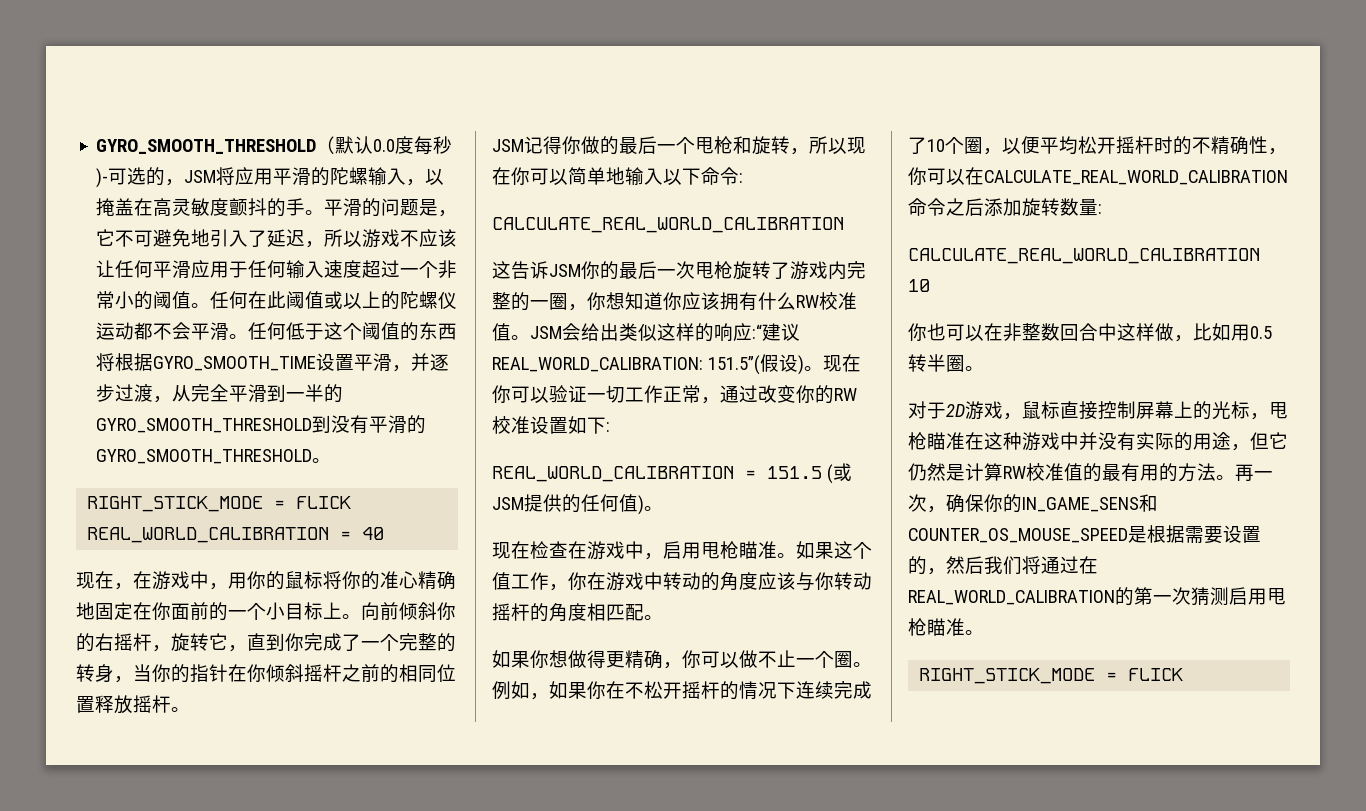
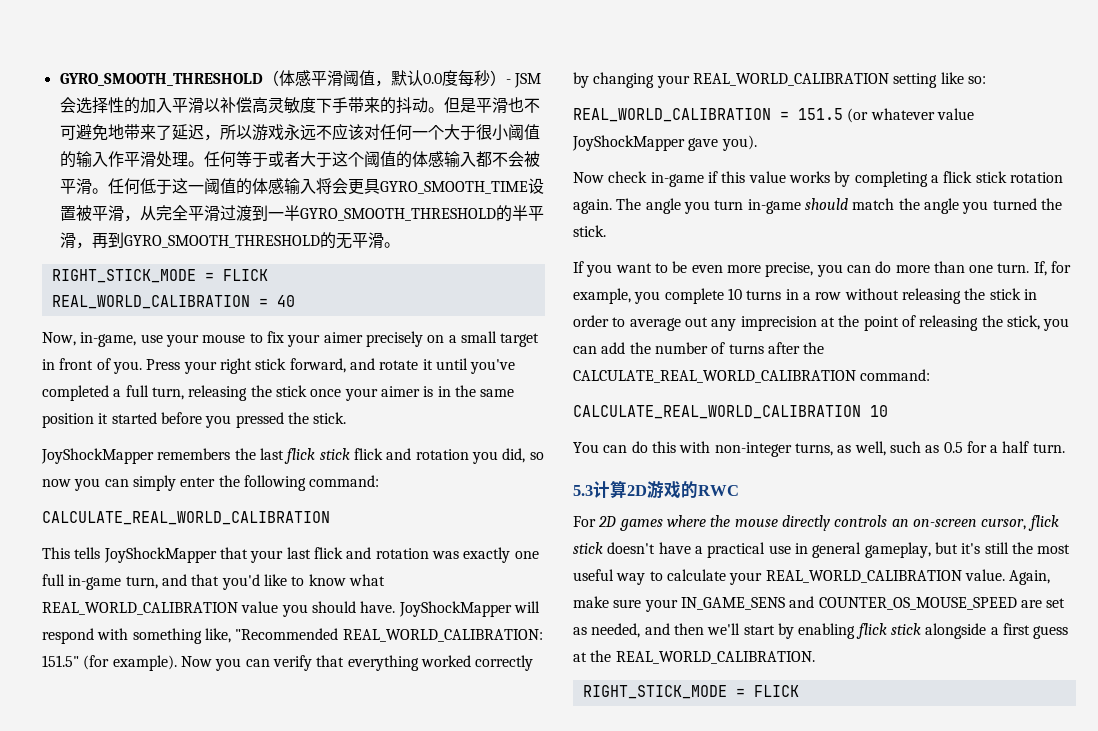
- GYRO_SMOOTH_THRESHOLD（默认0.0度每秒)-可选的，JSM将应用平滑的陀螺输入，以掩盖在高灵敏度颤抖的手。平滑的问题是，它不可避免地引入了延迟，所以游戏不应该让任何平滑应用于任何输入速度超过一个非常小的阈值。任何在此阈值或以上的陀螺仪运动都不会平滑。任何低于这个阈值的东西将根据GYRO_SMOOTH_TIME设置平滑，并逐步过渡，从完全平滑到一半的GYRO_SMOOTH_THRESHOLD到没有平滑的GYRO_SMOOTH_THRESHOLD。
+ GYRO_SMOOTH_THRESHOLD（体感平滑阈值，默认0.0度每秒）- JSM会选择性的加入平滑以补偿高灵敏度下手带来的抖动。但是平滑也不可避免地带来了延迟，所以游戏永远不应该对任何一个大于很小阈值的输入作平滑处理。任何等于或者大于这个阈值的体感输入都不会被平滑。任何低于这一阈值的体感输入将会更具GYRO_SMOOTH_TIME设置被平滑，从完全平滑过渡到一半GYRO_SMOOTH_THRESHOLD的半平滑，再到GYRO_SMOOTH_THRESHOLD的无平滑。
- 现在，在游戏中，用你的鼠标将你的准心精确地固定在你面前的一个小目标上。向前倾斜你的右摇杆，旋转它，直到你完成了一个完整的转身，当你的指针在你倾斜摇杆之前的相同位置释放摇杆。
- JSM记得你做的最后一个甩枪和旋转，所以现在你可以简单地输入以下命令:
+ Now, in-game, use your mouse to fix your aimer precisely on a small target in front of you. Press your right stick forward, and rotate it until you've completed a full turn, releasing the stick once your aimer is in the same position it started before you pressed the stick.
+ JoyShockMapper remembers the last flick stick flick and rotation you did, so now you can simply enter the following command:
  CALCULATE_REAL_WORLD_CALIBRATION
- 这告诉JSM你的最后一次甩枪旋转了游戏内完整的一圈，你想知道你应该拥有什么RW校准值。JSM会给出类似这样的响应:“建议REAL_WORLD_CALIBRATION: 151.5”(假设)。现在你可以验证一切工作正常，通过改变你的RW校准设置如下:
- REAL_WORLD_CALIBRATION = 151.5 (或JSM提供的任何值)。
- 现在检查在游戏中，启用甩枪瞄准。如果这个值工作，你在游戏中转动的角度应该与你转动摇杆的角度相匹配。
- 如果你想做得更精确，你可以做不止一个圈。例如，如果你在不松开摇杆的情况下连续完成了10个圈，以便平均松开摇杆时的不精确性，你可以在CALCULATE_REAL_WORLD_CALIBRATION命令之后添加旋转数量:
+ This tells JoyShockMapper that your last flick and rotation was exactly one full in-game turn, and that you'd like to know what REAL_WORLD_CALIBRATION value you should have. JoyShockMapper will respond with something like, "Recommended REAL_WORLD_CALIBRATION: 151.5" (for example). Now you can verify that everything worked correctly by changing your REAL_WORLD_CALIBRATION setting like so:
+ REAL_WORLD_CALIBRATION = 151.5 (or whatever value JoyShockMapper gave you).
+ Now check in-game if this value works by completing a flick stick rotation again. The angle you turn in-game should match the angle you turned the stick.
+ If you want to be even more precise, you can do more than one turn. If, for example, you complete 10 turns in a row without releasing the stick in order to average out any imprecision at the point of releasing the stick, you can add the number of turns after the CALCULATE_REAL_WORLD_CALIBRATION command:
  CALCULATE_REAL_WORLD_CALIBRATION 10
- 你也可以在非整数回合中这样做，比如用0.5转半圈。
- 对于2D游戏，鼠标直接控制屏幕上的光标，甩枪瞄准在这种游戏中并没有实际的用途，但它仍然是计算RW校准值的最有用的方法。再一次，确保你的IN_GAME_SENS和COUNTER_OS_MOUSE_SPEED是根据需要设置的，然后我们将通过在REAL_WORLD_CALIBRATION的第一次猜测启用甩枪瞄准。
+ You can do this with non-integer turns, as well, such as 0.5 for a half turn.
+ 5.3计算2D游戏的RWC
+ For 2D games where the mouse directly controls an on-screen cursor, flick stick doesn't have a practical use in general gameplay, but it's still the most useful way to calculate your REAL_WORLD_CALIBRATION value. Again, make sure your IN_GAME_SENS and COUNTER_OS_MOUSE_SPEED are set as needed, and then we'll start by enabling flick stick alongside a first guess at the REAL_WORLD_CALIBRATION.

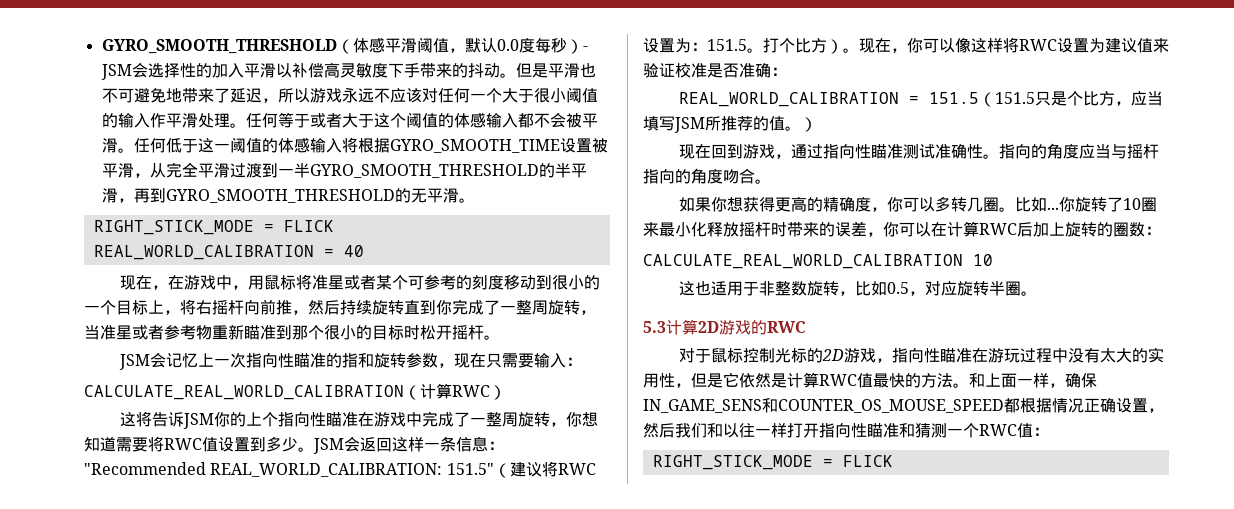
- 任何低于这一阈值的体感输入将会更具GYRO_SMOOTH_TIME设置被平滑，从完全平滑过渡到一半GYRO_SMOOTH_THRESHOLD的半平滑，再到GYRO_SMOOTH_THRESHOLD的无平滑。
+ 任何低于这一阈值的体感输入将根据GYRO_SMOOTH_TIME设置被平滑，从完全平滑过渡到一半GYRO_SMOOTH_THRESHOLD的半平滑，再到GYRO_SMOOTH_THRESHOLD的无平滑。
- Now, in-game, use your mouse to fix your aimer precisely on a small target in front of you. Press your right stick forward, and rotate it until you've completed a full turn, releasing the stick once your aimer is in the same position it started before you pressed the stick.
- JoyShockMapper remembers the last flick stick flick and rotation you did, so now you can simply enter the following command:
- CALCULATE_REAL_WORLD_CALIBRATION
- This tells JoyShockMapper that your last flick and rotation was exactly one full in-game turn, and that you'd like to know what REAL_WORLD_CALIBRATION value you should have. JoyShockMapper will respond with something like, "Recommended REAL_WORLD_CALIBRATION: 151.5" (for example). Now you can verify that everything worked correctly by changing your REAL_WORLD_CALIBRATION setting like so:
- REAL_WORLD_CALIBRATION = 151.5 (or whatever value JoyShockMapper gave you).
- Now check in-game if this value works by completing a flick stick rotation again. The angle you turn in-game should match the angle you turned the stick.
- If you want to be even more precise, you can do more than one turn. If, for example, you complete 10 turns in a row without releasing the stick in order to average out any imprecision at the point of releasing the stick, you can add the number of turns after the CALCULATE_REAL_WORLD_CALIBRATION command:
+ 现在，在游戏中，用鼠标将准星或者某个可参考的刻度移动到很小的一个目标上，将右摇杆向前推，然后持续旋转直到你完成了一整周旋转，当准星或者参考物重新瞄准到那个很小的目标时松开摇杆。
+ JSM会记忆上一次指向性瞄准的指和旋转参数，现在只需要输入：
+ CALCULATE_REAL_WORLD_CALIBRATION（计算RWC）
+ 这将告诉JSM你的上个指向性瞄准在游戏中完成了一整周旋转，你想知道需要将RWC值设置到多少。JSM会返回这样一条信息："Recommended REAL_WORLD_CALIBRATION: 151.5"（建议将RWC设置为：151.5。打个比方）。现在，你可以像这样将RWC设置为建议值来验证校准是否准确：
+ REAL_WORLD_CALIBRATION = 151.5（151.5只是个比方，应当填写JSM所推荐的值。）
+ 现在回到游戏，通过指向性瞄准测试准确性。指向的角度应当与摇杆指向的角度吻合。
+ 如果你想获得更高的精确度，你可以多转几圈。比如...你旋转了10圈来最小化释放摇杆时带来的误差，你可以在计算RWC后加上旋转的圈数：
  CALCULATE_REAL_WORLD_CALIBRATION 10
- You can do this with non-integer turns, as well, such as 0.5 for a half turn.
+ 这也适用于非整数旋转，比如0.5，对应旋转半圈。
- For 2D games where the mouse directly controls an on-screen cursor, flick stick doesn't have a practical use in general gameplay, but it's still the most useful way to calculate your REAL_WORLD_CALIBRATION value. Again, make sure your IN_GAME_SENS and COUNTER_OS_MOUSE_SPEED are set as needed, and then we'll start by enabling flick stick alongside a first guess at the REAL_WORLD_CALIBRATION.
+ 对于鼠标控制光标的2D游戏，指向性瞄准在游玩过程中没有太大的实用性，但是它依然是计算RWC值最快的方法。和上面一样，确保IN_GAME_SENS和COUNTER_OS_MOUSE_SPEED都根据情况正确设置，然后我们和以往一样打开指向性瞄准和猜测一个RWC值：

